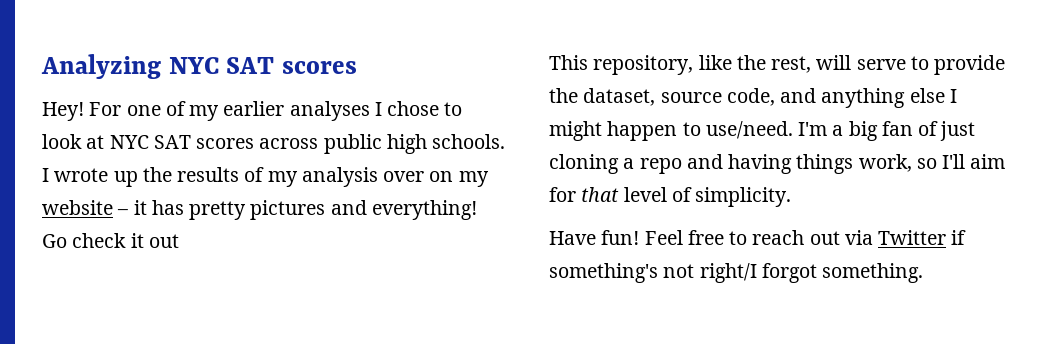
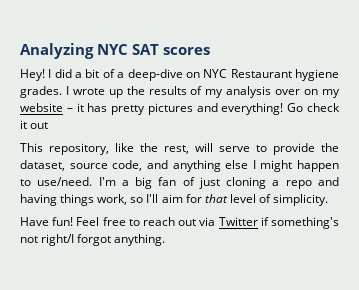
- For one of my earlier analyses I chose to look at NYC SAT scores across public high schools.
+ I did a bit of a deep-dive on NYC Restaurant hygiene grades.
- Feel free to reach out via Twitter if something's not right/I forgot something.
+ Feel free to reach out via Twitter if something's not right/I forgot anything.

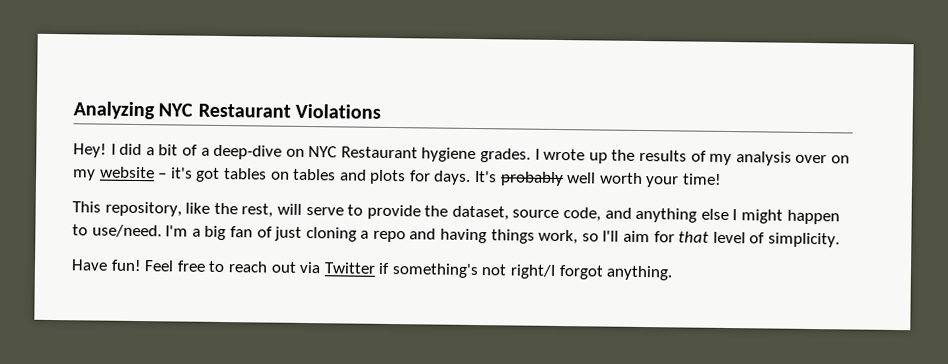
- Analyzing NYC SAT scores
+ Analyzing NYC Restaurant Violations
- I wrote up the results of my analysis over on my website – it has pretty pictures and everything! Go check it out
+ I wrote up the results of my analysis over on my website – it's got tables on tables and plots for days. It's probably well worth your time!

